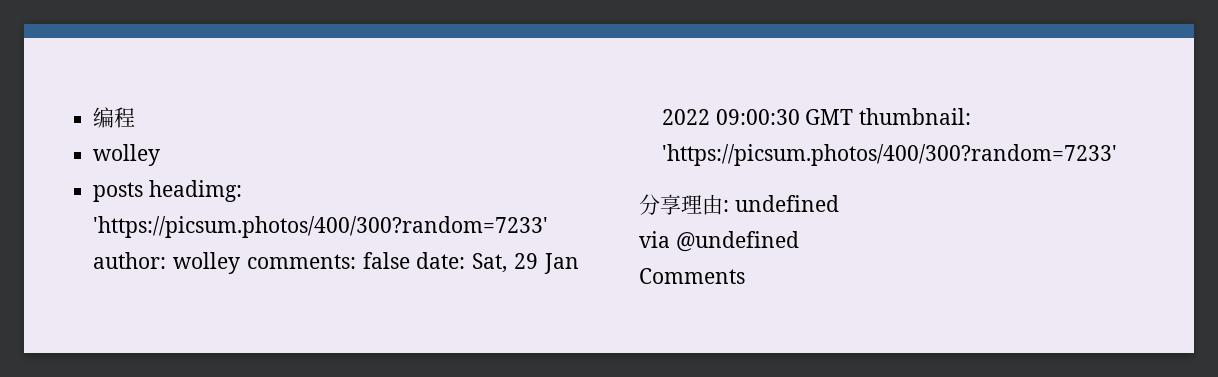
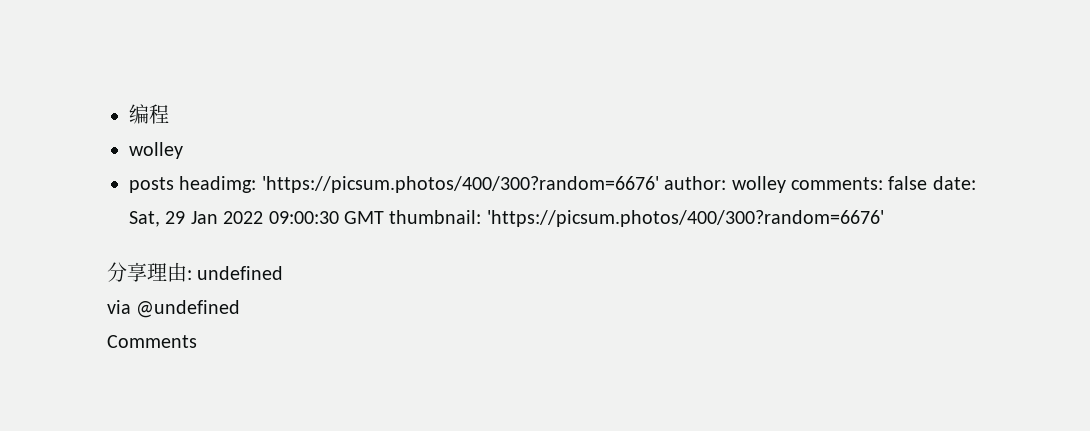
- posts headimg: 'https://picsum.photos/400/300?random=7233' author: wolley comments: false date: Sat, 29 Jan 2022 09:00:30 GMT thumbnail: 'https://picsum.photos/400/300?random=7233'
+ posts headimg: 'https://picsum.photos/400/300?random=6676' author: wolley comments: false date: Sat, 29 Jan 2022 09:00:30 GMT thumbnail: 'https://picsum.photos/400/300?random=6676'

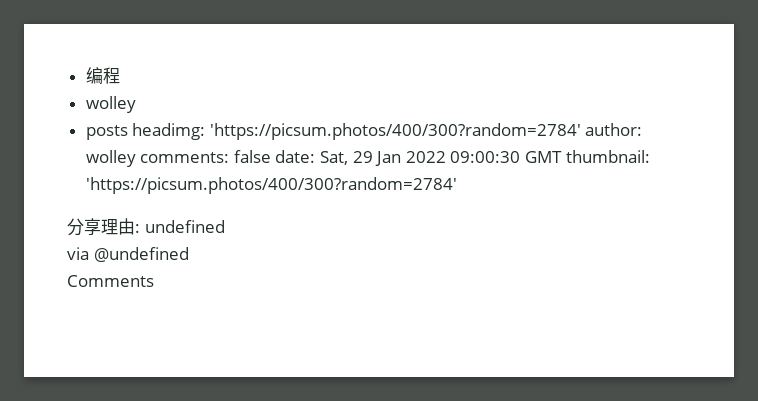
- posts headimg: 'https://picsum.photos/400/300?random=6676' author: wolley comments: false date: Sat, 29 Jan 2022 09:00:30 GMT thumbnail: 'https://picsum.photos/400/300?random=6676'
+ posts headimg: 'https://picsum.photos/400/300?random=2784' author: wolley comments: false date: Sat, 29 Jan 2022 09:00:30 GMT thumbnail: 'https://picsum.photos/400/300?random=2784'

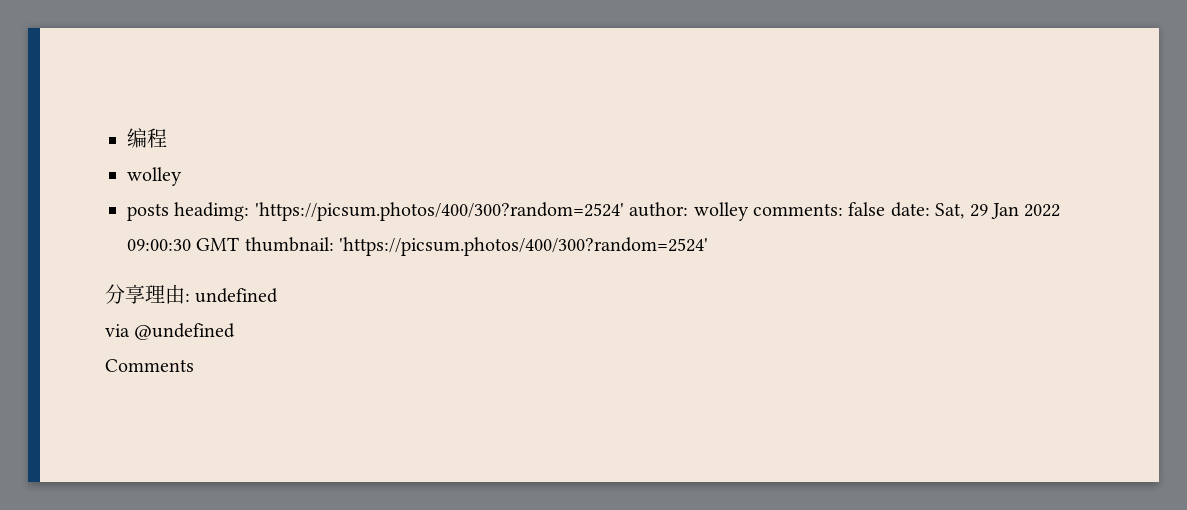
- posts headimg: 'https://picsum.photos/400/300?random=2784' author: wolley comments: false date: Sat, 29 Jan 2022 09:00:30 GMT thumbnail: 'https://picsum.photos/400/300?random=2784'
+ posts headimg: 'https://picsum.photos/400/300?random=2524' author: wolley comments: false date: Sat, 29 Jan 2022 09:00:30 GMT thumbnail: 'https://picsum.photos/400/300?random=2524'

